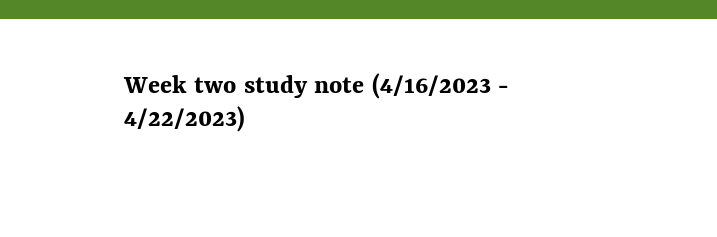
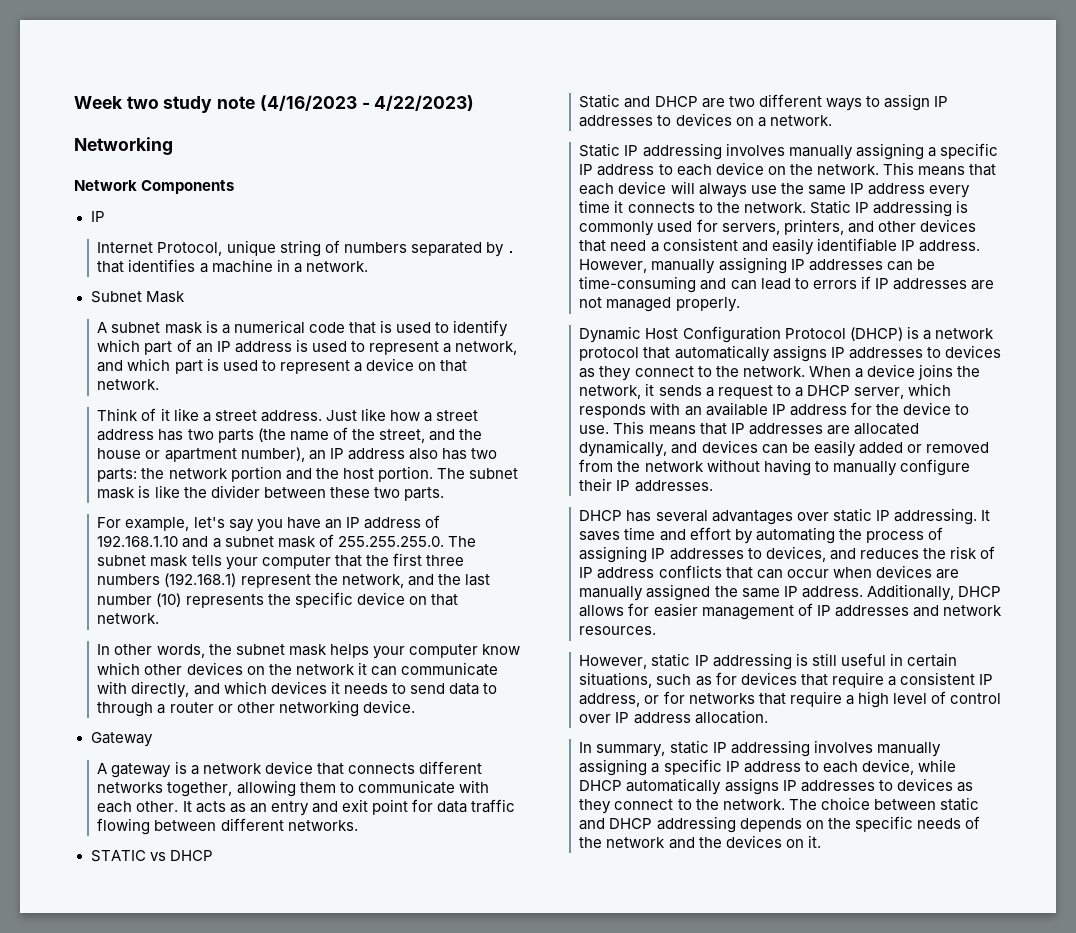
+ Networking
+ Network Components
+ IP
+ Internet Protocol, unique string of numbers separated by . that identifies a machine in a network.
+ Subnet Mask
+ A subnet mask is a numerical code that is used to identify which part of an IP address is used to represent a network, and which part is used to represent a device on that network.
+ Think of it like a street address. Just like how a street address has two parts (the name of the street, and the house or apartment number), an IP address also has two parts: the network portion and the host portion. The subnet mask is like the divider between these two parts.
+ For example, let's say you have an IP address of 192.168.1.10 and a subnet mask of 255.255.255.0. The subnet mask tells your computer that the first three numbers (192.168.1) represent the network, and the last number (10) represents the specific device on that network.
+ In other words, the subnet mask helps your computer know which other devices on the network it can communicate with directly, and which devices it needs to send data to through a router or other networking device.
+ Gateway
+ A gateway is a network device that connects different networks together, allowing them to communicate with each other. It acts as an entry and exit point for data traffic flowing between different networks.
+ STATIC vs DHCP
+ Static and DHCP are two different ways to assign IP addresses to devices on a network.
+ Static IP addressing involves manually assigning a specific IP address to each device on the network. This means that each device will always use the same IP address every time it connects to the network. Static IP addressing is commonly used for servers, printers, and other devices that need a consistent and easily identifiable IP address. However, manually assigning IP addresses can be time-consuming and can lead to errors if IP addresses are not managed properly.
+ Dynamic Host Configuration Protocol (DHCP) is a network protocol that automatically assigns IP addresses to devices as they connect to the network. When a device joins the network, it sends a request to a DHCP server, which responds with an available IP address for the device to use. This means that IP addresses are allocated dynamically, and devices can be easily added or removed from the network without having to manually configure their IP addresses.
+ DHCP has several advantages over static IP addressing. It saves time and effort by automating the process of assigning IP addresses to devices, and reduces the risk of IP address conflicts that can occur when devices are manually assigned the same IP address. Additionally, DHCP allows for easier management of IP addresses and network resources.
+ However, static IP addressing is still useful in certain situations, such as for devices that require a consistent IP address, or for networks that require a high level of control over IP address allocation.
+ In summary, static IP addressing involves manually assigning a specific IP address to each device, while DHCP automatically assigns IP addresses to devices as they connect to the network. The choice between static and DHCP addressing depends on the specific needs of the network and the devices on it.

